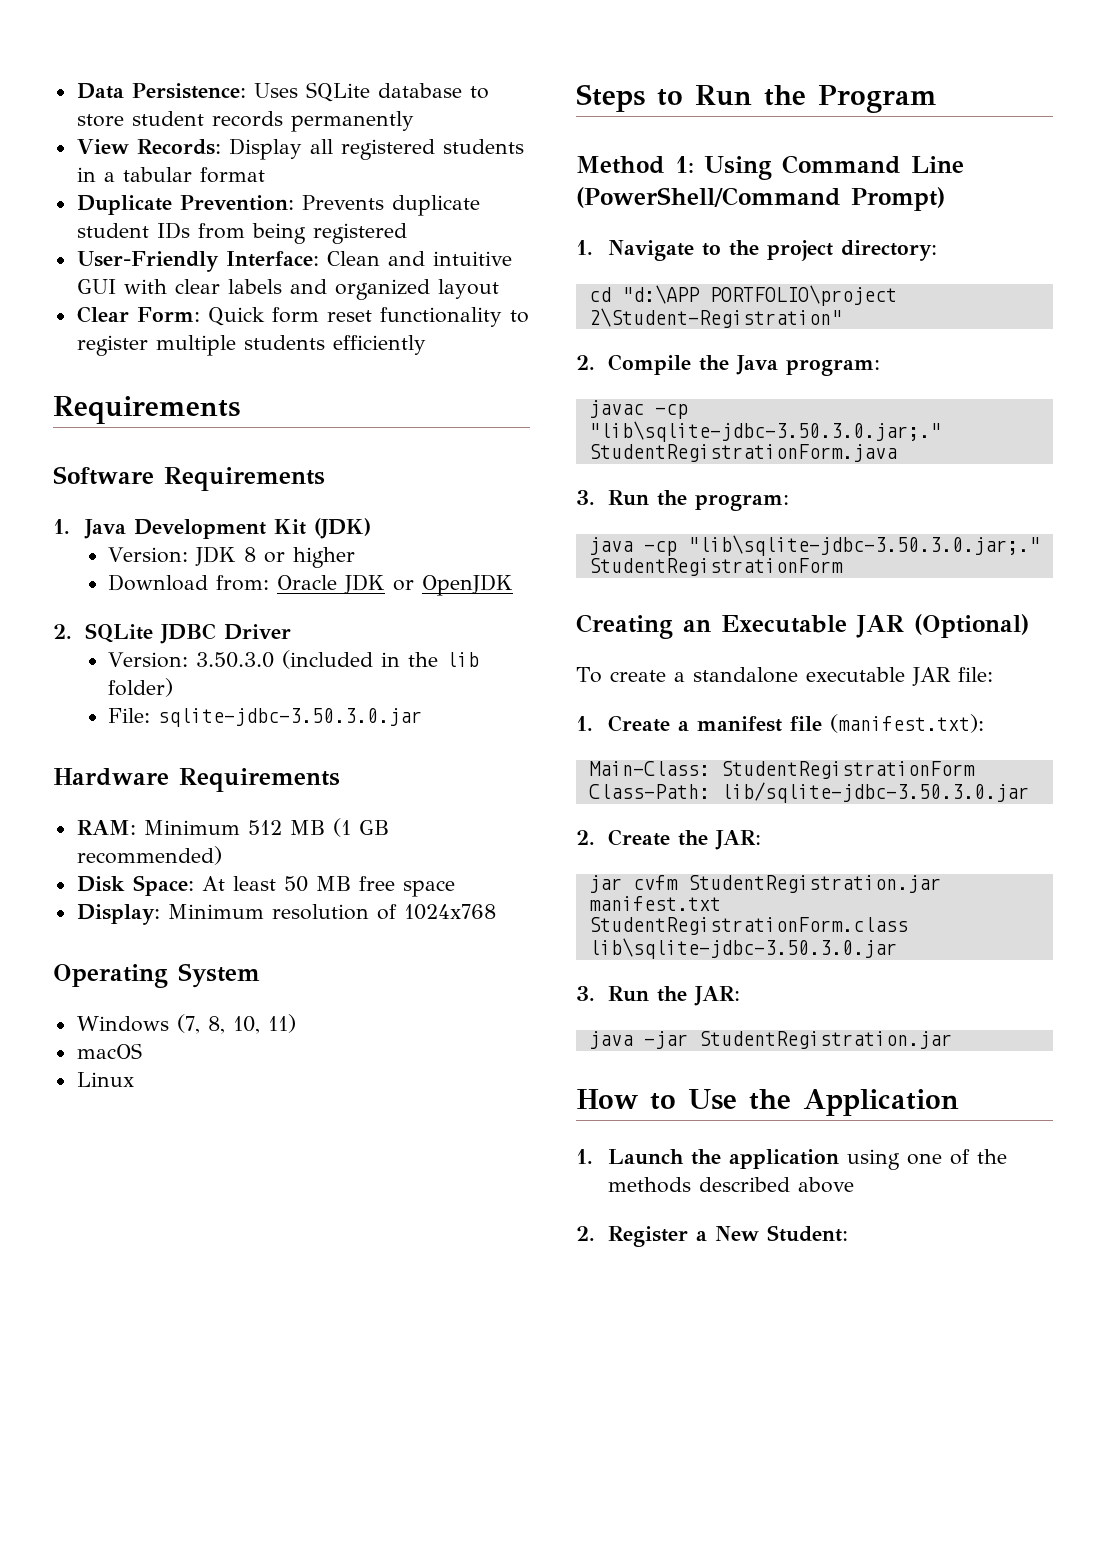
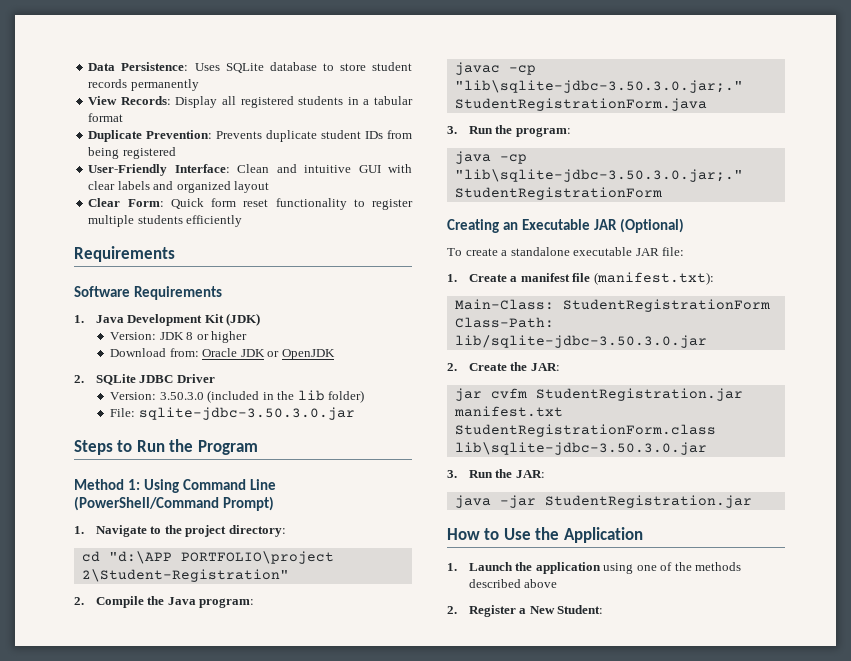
- Hardware Requirements
- RAM: Minimum 512 MB (1 GB recommended)
- Disk Space: At least 50 MB free space
- Display: Minimum resolution of 1024x768
- Operating System
- Windows (7, 8, 10, 11)
- macOS
- Linux

